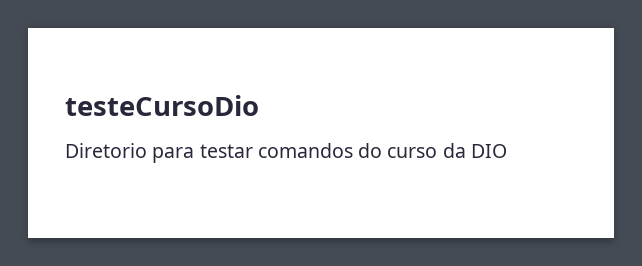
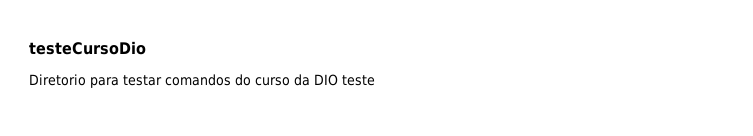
- Diretorio para testar comandos do curso da DIO
+ Diretorio para testar comandos do curso da DIO teste

